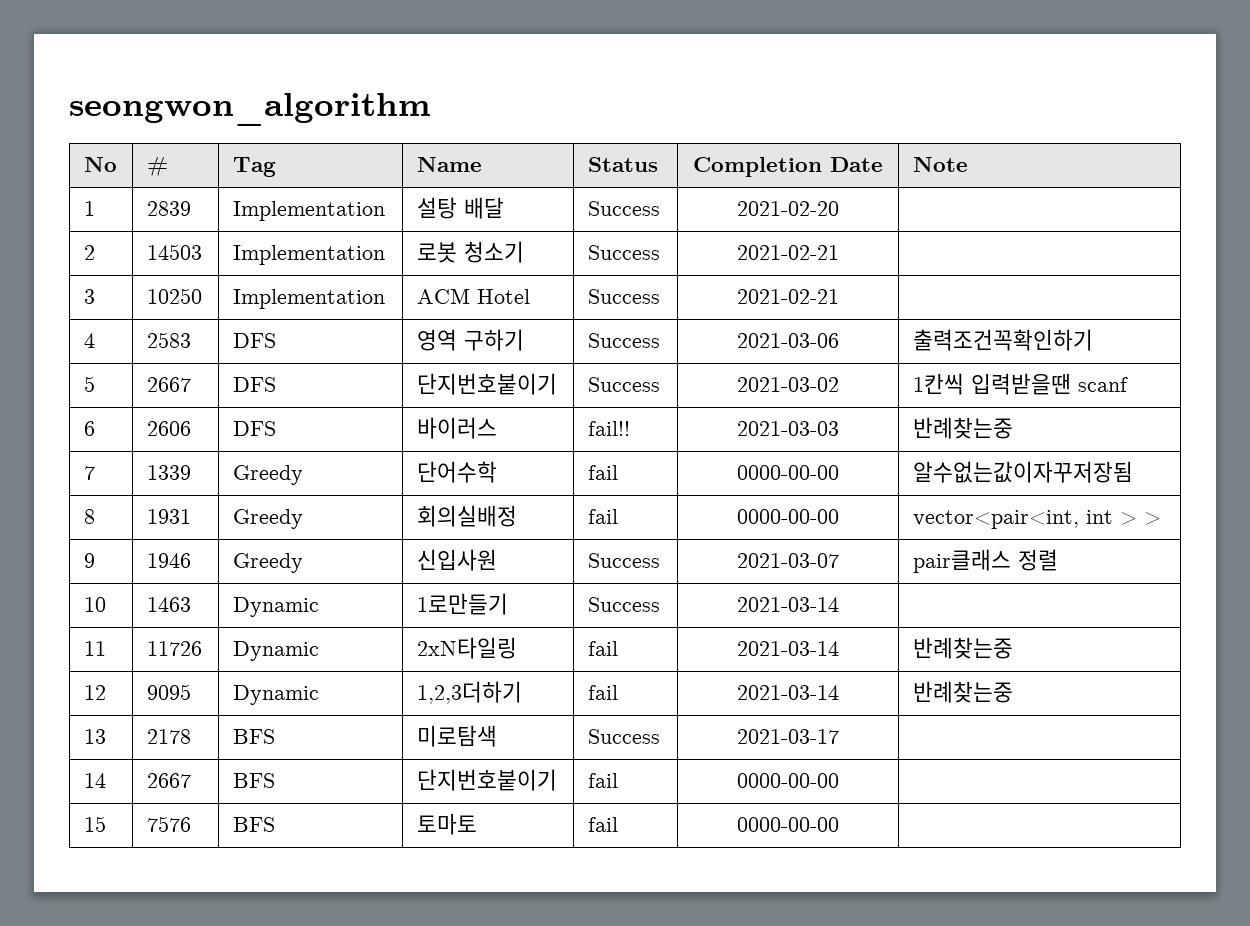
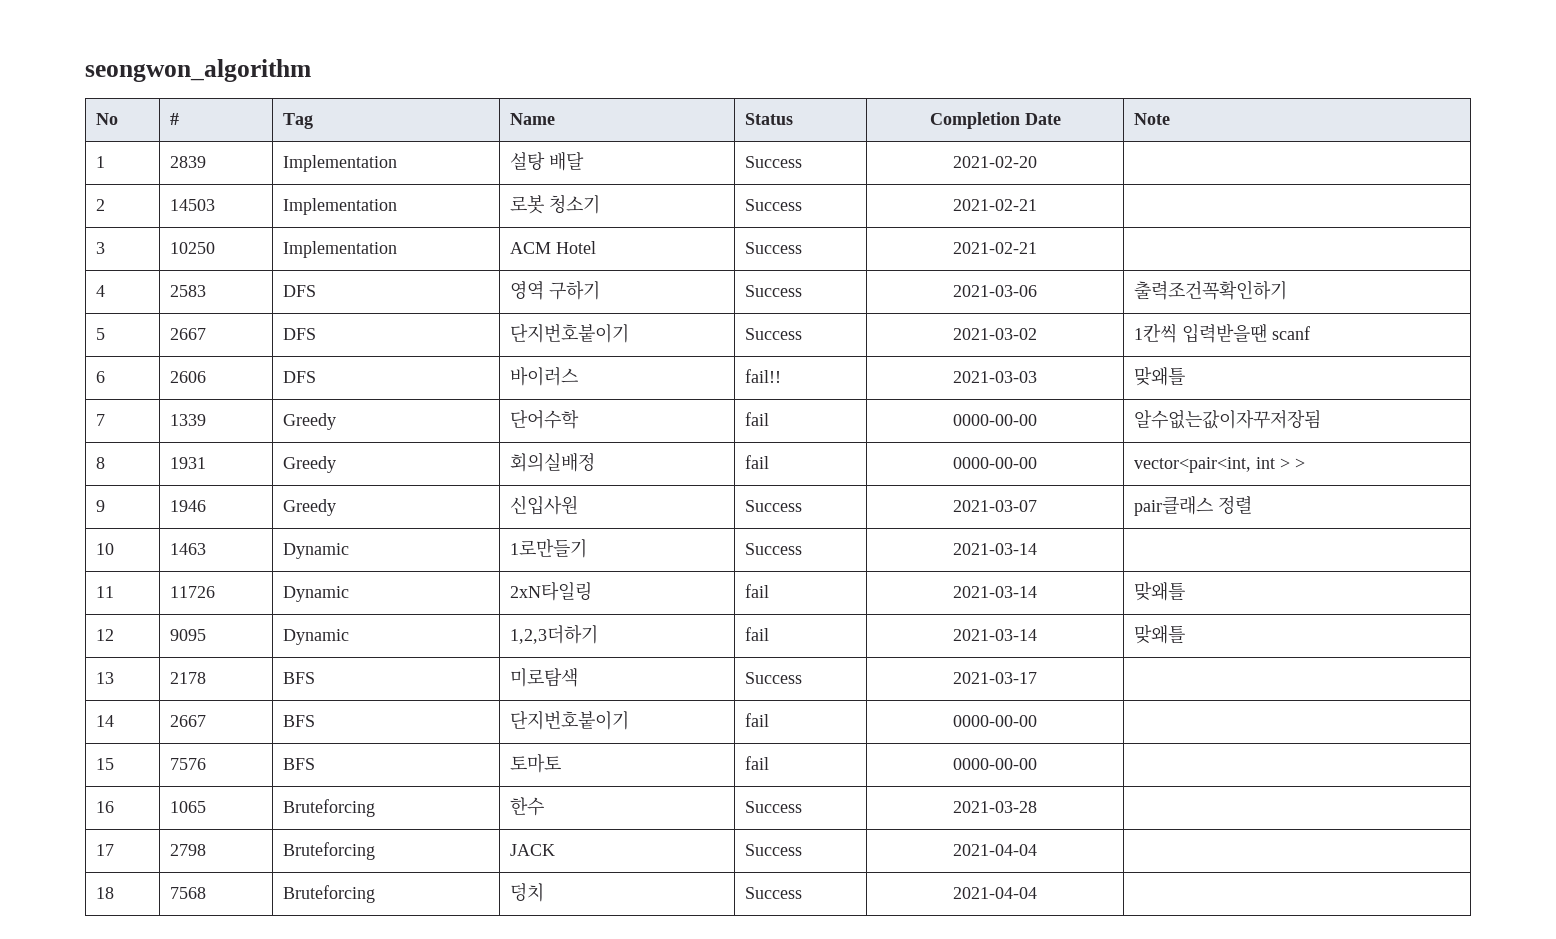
- 6 | 2606 | DFS | 바이러스 | fail!! | 2021-03-03 | 반례찾는중
+ 6 | 2606 | DFS | 바이러스 | fail!! | 2021-03-03 | 맞왜틀
- 11 | 11726 | Dynamic | 2xN타일링 | fail | 2021-03-14 | 반례찾는중
+ 11 | 11726 | Dynamic | 2xN타일링 | fail | 2021-03-14 | 맞왜틀
- 12 | 9095 | Dynamic | 1,2,3더하기 | fail | 2021-03-14 | 반례찾는중
+ 12 | 9095 | Dynamic | 1,2,3더하기 | fail | 2021-03-14 | 맞왜틀
+ 16 | 1065 | Bruteforcing | 한수 | Success | 2021-03-28 |
+ 17 | 2798 | Bruteforcing | JACK | Success | 2021-04-04 |
+ 18 | 7568 | Bruteforcing | 덩치 | Success | 2021-04-04 |

